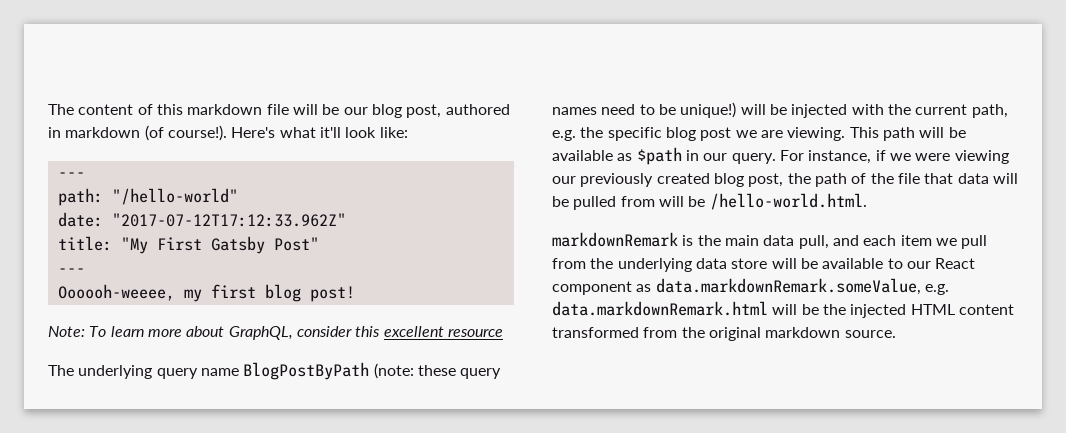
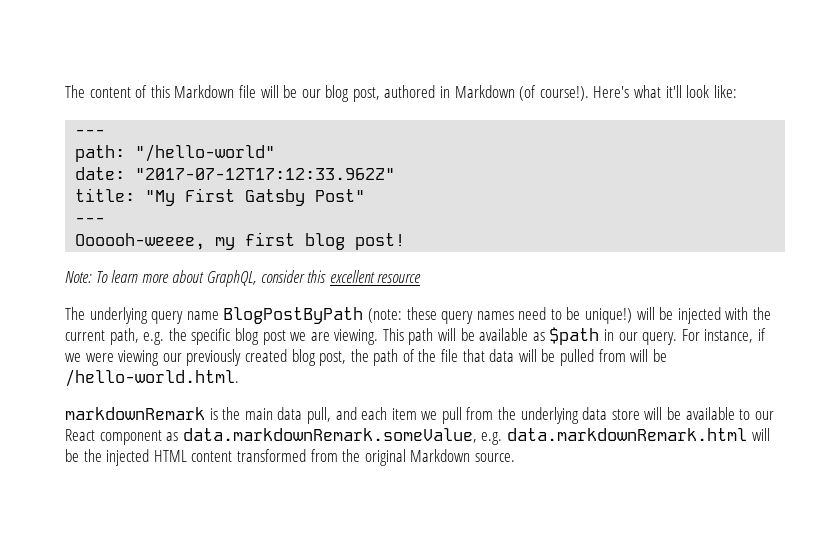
- The content of this markdown file will be our blog post, authored in markdown (of course!).
+ The content of this Markdown file will be our blog post, authored in Markdown (of course!).
- markdownRemark is the main data pull, and each item we pull from the underlying data store will be available to our React component as data.markdownRemark.someValue, e.g. data.markdownRemark.html will be the injected HTML content transformed from the original markdown source.
+ markdownRemark is the main data pull, and each item we pull from the underlying data store will be available to our React component as data.markdownRemark.someValue, e.g. data.markdownRemark.html will be the injected HTML content transformed from the original Markdown source.

